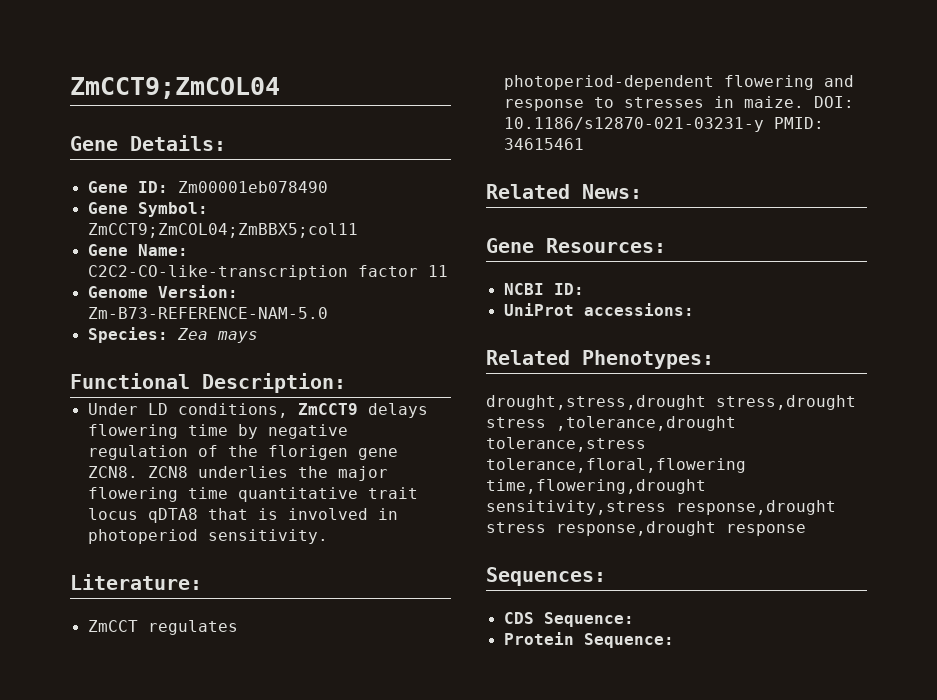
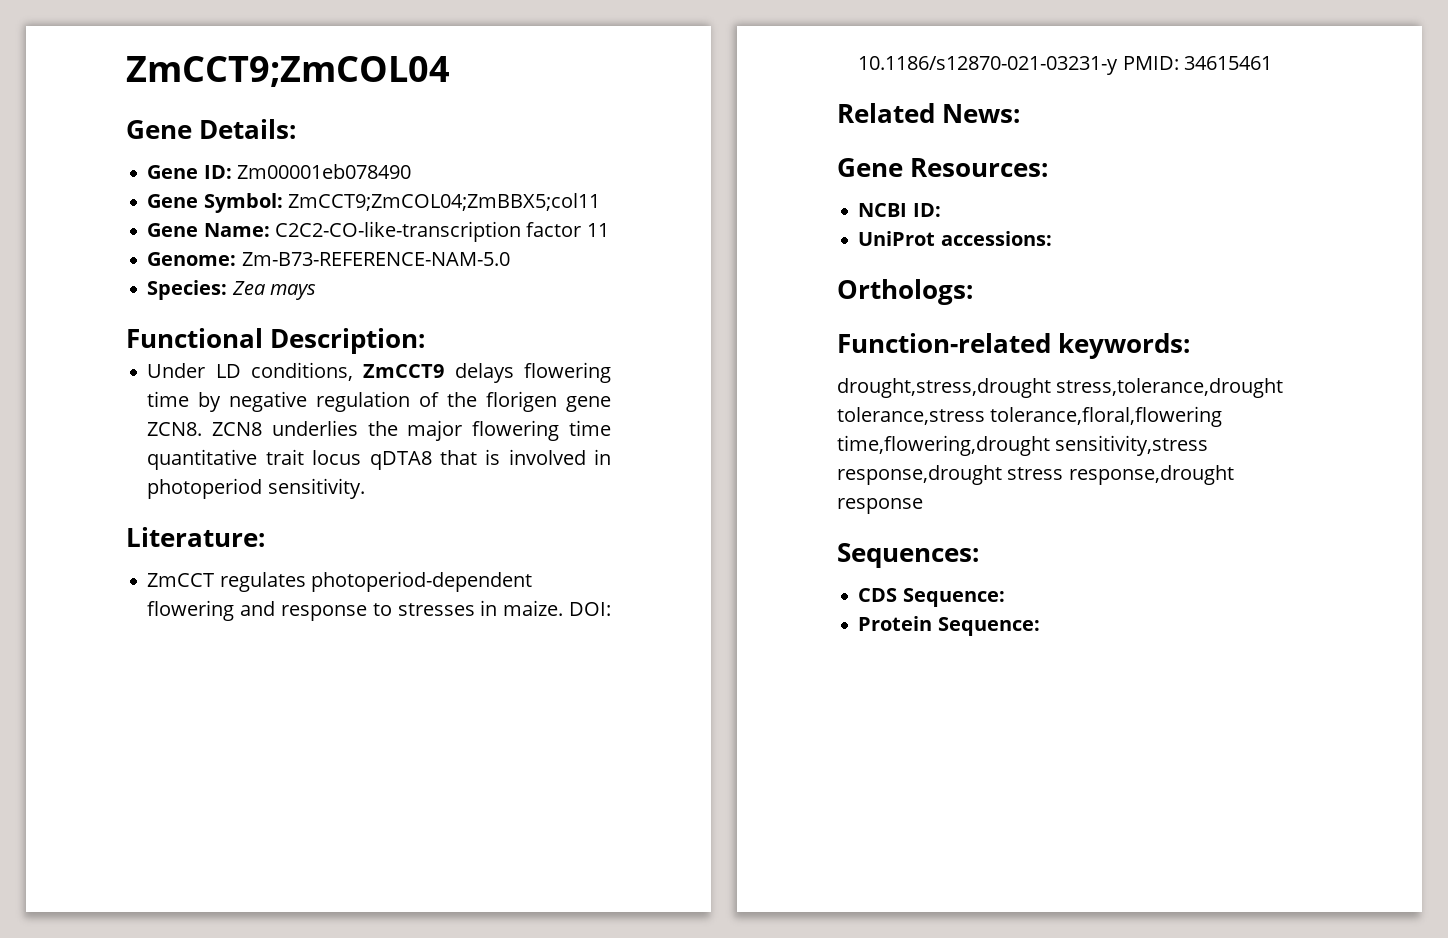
- Genome Version: Zm-B73-REFERENCE-NAM-5.0
+ Genome: Zm-B73-REFERENCE-NAM-5.0
- Related Phenotypes:
- drought,stress,drought stress,drought stress ,tolerance,drought tolerance,stress tolerance,floral,flowering time,flowering,drought sensitivity,stress response,drought stress response,drought response
+ Orthologs:
+ Function-related keywords:
+ drought,stress,drought stress,tolerance,drought tolerance,stress tolerance,floral,flowering time,flowering,drought sensitivity,stress response,drought stress response,drought response

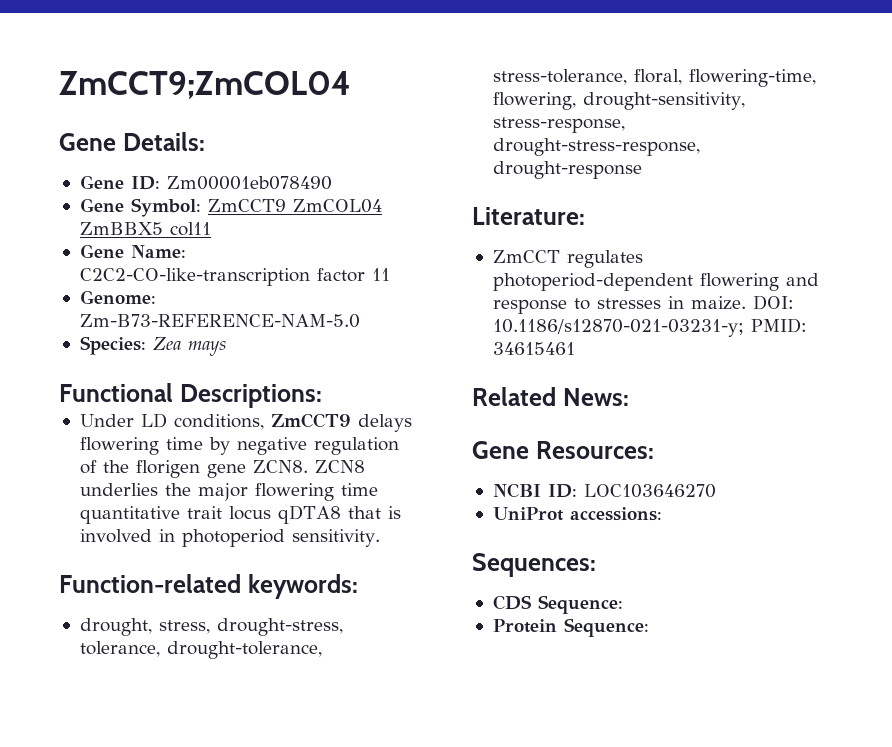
- Gene Symbol: ZmCCT9;ZmCOL04;ZmBBX5;col11
+ Gene Symbol: ZmCCT9 ZmCOL04 ZmBBX5 col11
- Functional Description:
+ Functional Descriptions:
+ Function-related keywords:
+ drought, stress, drought-stress, tolerance, drought-tolerance, stress-tolerance, floral, flowering-time, flowering, drought-sensitivity, stress-response, drought-stress-response, drought-response
- DOI: 10.1186/s12870-021-03231-y PMID: 34615461
+ DOI: 10.1186/s12870-021-03231-y; PMID: 34615461
- NCBI ID:
+ NCBI ID: LOC103646270
- Orthologs:
- Function-related keywords:
- drought,stress,drought stress,tolerance,drought tolerance,stress tolerance,floral,flowering time,flowering,drought sensitivity,stress response,drought stress response,drought response

